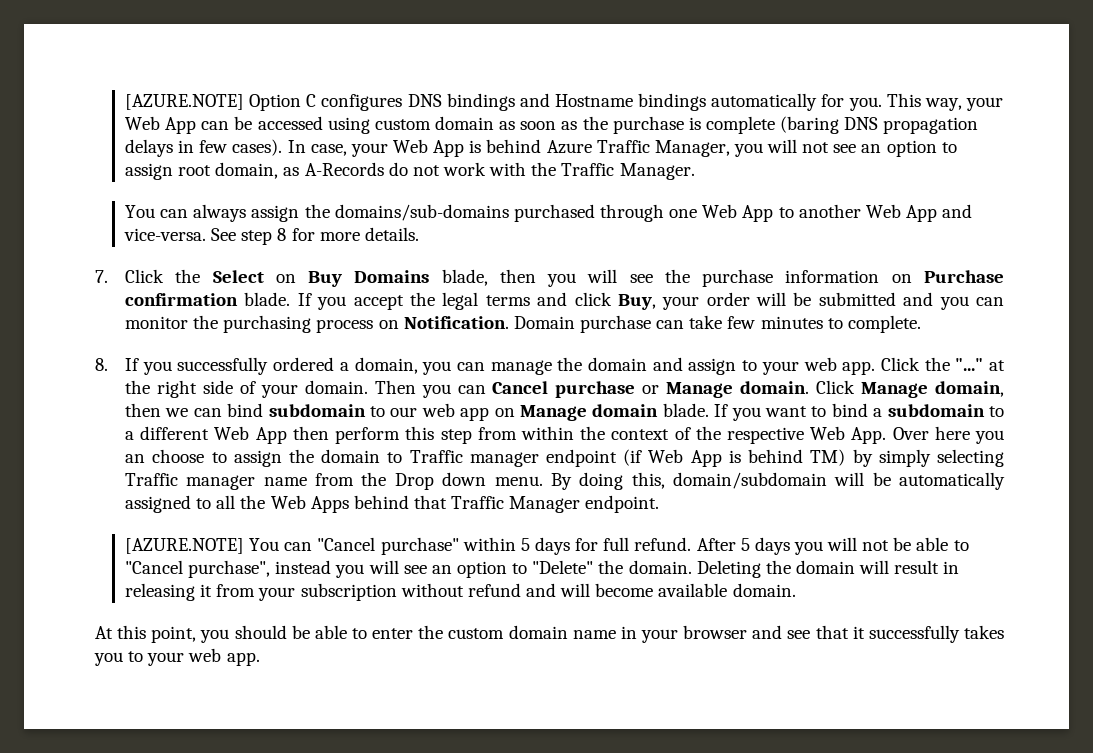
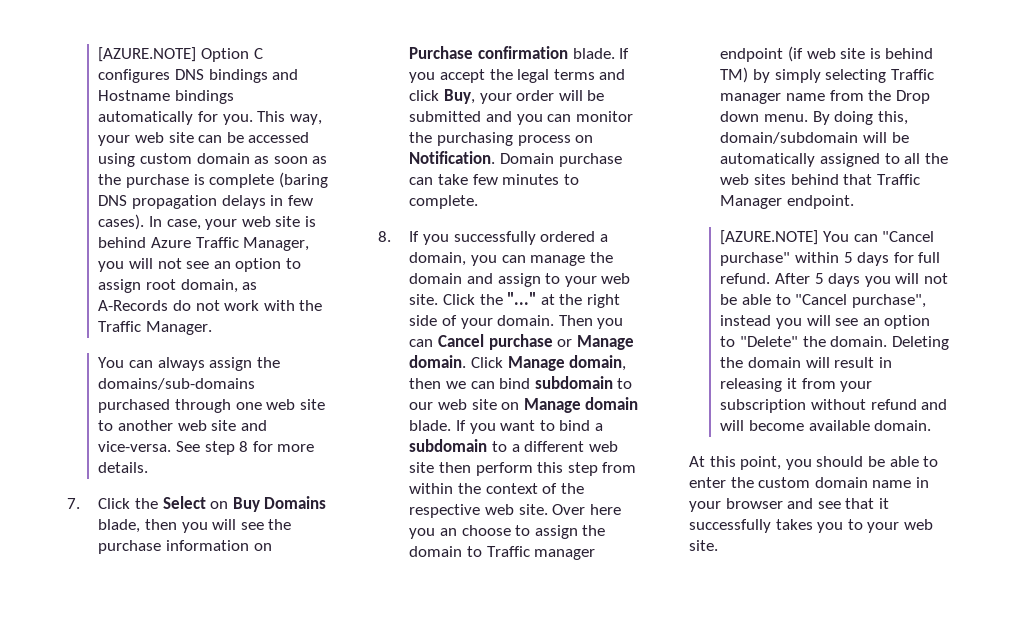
- This way, your Web App can be accessed using custom domain as soon as the purchase is complete (baring DNS propagation delays in few cases).
+ This way, your web site can be accessed using custom domain as soon as the purchase is complete (baring DNS propagation delays in few cases).
- In case, your Web App is behind Azure Traffic Manager, you will not see an option to assign root domain, as A-Records do not work with the Traffic Manager.
+ In case, your web site is behind Azure Traffic Manager, you will not see an option to assign root domain, as A-Records do not work with the Traffic Manager.
- You can always assign the domains/sub-domains purchased through one Web App to another Web App and vice-versa.
+ You can always assign the domains/sub-domains purchased through one web site to another web site and vice-versa.
- 8. If you successfully ordered a domain, you can manage the domain and assign to your web app.
+ 8. If you successfully ordered a domain, you can manage the domain and assign to your web site.
- Click Manage domain, then we can bind subdomain to our web app on Manage domain blade.
+ Click Manage domain, then we can bind subdomain to our web site on Manage domain blade.
- If you want to bind a subdomain to a different Web App then perform this step from within the context of the respective Web App. Over here you an choose to assign the domain to Traffic manager endpoint (if Web App is behind TM) by simply selecting Traffic manager name from the Drop down menu.
+ If you want to bind a subdomain to a different web site then perform this step from within the context of the respective web site. Over here you an choose to assign the domain to Traffic manager endpoint (if web site is behind TM) by simply selecting Traffic manager name from the Drop down menu.
- By doing this, domain/subdomain will be automatically assigned to all the Web Apps behind that Traffic Manager endpoint.
+ By doing this, domain/subdomain will be automatically assigned to all the web sites behind that Traffic Manager endpoint.
- At this point, you should be able to enter the custom domain name in your browser and see that it successfully takes you to your web app.
+ At this point, you should be able to enter the custom domain name in your browser and see that it successfully takes you to your web site.

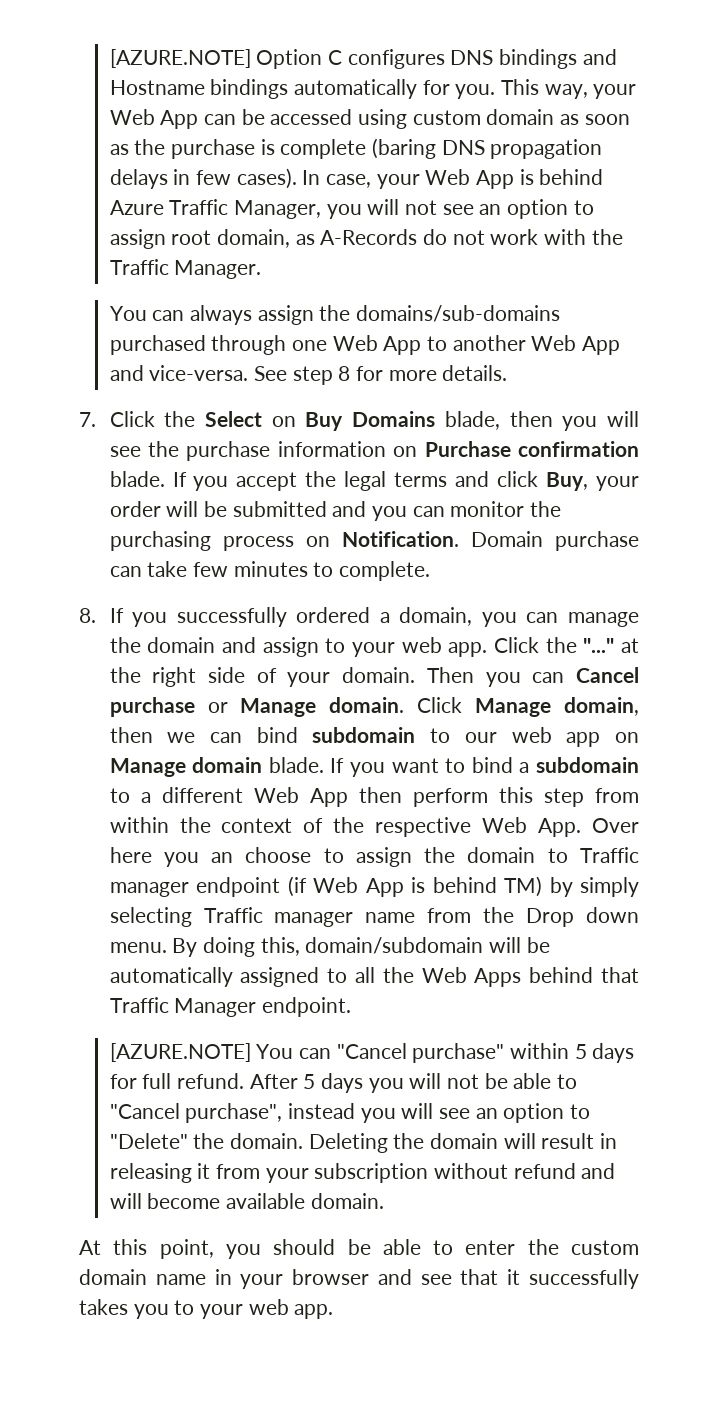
- This way, your web site can be accessed using custom domain as soon as the purchase is complete (baring DNS propagation delays in few cases).
+ This way, your Web App can be accessed using custom domain as soon as the purchase is complete (baring DNS propagation delays in few cases).
- In case, your web site is behind Azure Traffic Manager, you will not see an option to assign root domain, as A-Records do not work with the Traffic Manager.
+ In case, your Web App is behind Azure Traffic Manager, you will not see an option to assign root domain, as A-Records do not work with the Traffic Manager.
- You can always assign the domains/sub-domains purchased through one web site to another web site and vice-versa.
+ You can always assign the domains/sub-domains purchased through one Web App to another Web App and vice-versa.
- 8. If you successfully ordered a domain, you can manage the domain and assign to your web site.
+ 8. If you successfully ordered a domain, you can manage the domain and assign to your web app.
- Click Manage domain, then we can bind subdomain to our web site on Manage domain blade.
+ Click Manage domain, then we can bind subdomain to our web app on Manage domain blade.
- If you want to bind a subdomain to a different web site then perform this step from within the context of the respective web site. Over here you an choose to assign the domain to Traffic manager endpoint (if web site is behind TM) by simply selecting Traffic manager name from the Drop down menu.
+ If you want to bind a subdomain to a different Web App then perform this step from within the context of the respective Web App. Over here you an choose to assign the domain to Traffic manager endpoint (if Web App is behind TM) by simply selecting Traffic manager name from the Drop down menu.
- By doing this, domain/subdomain will be automatically assigned to all the web sites behind that Traffic Manager endpoint.
+ By doing this, domain/subdomain will be automatically assigned to all the Web Apps behind that Traffic Manager endpoint.
- At this point, you should be able to enter the custom domain name in your browser and see that it successfully takes you to your web site.
+ At this point, you should be able to enter the custom domain name in your browser and see that it successfully takes you to your web app.

